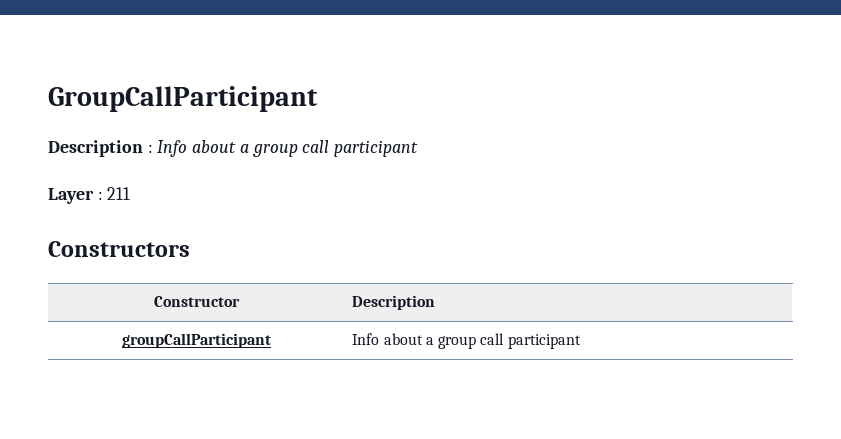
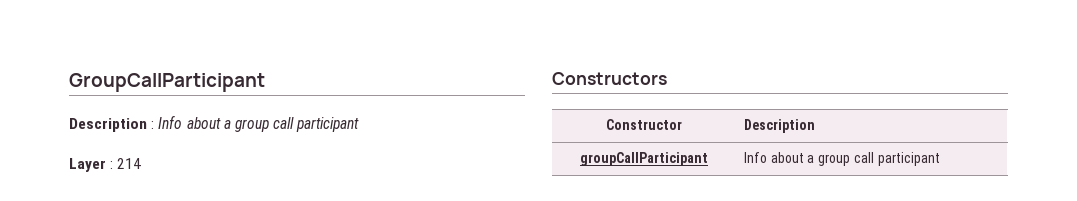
- Layer : 211
+ Layer : 214

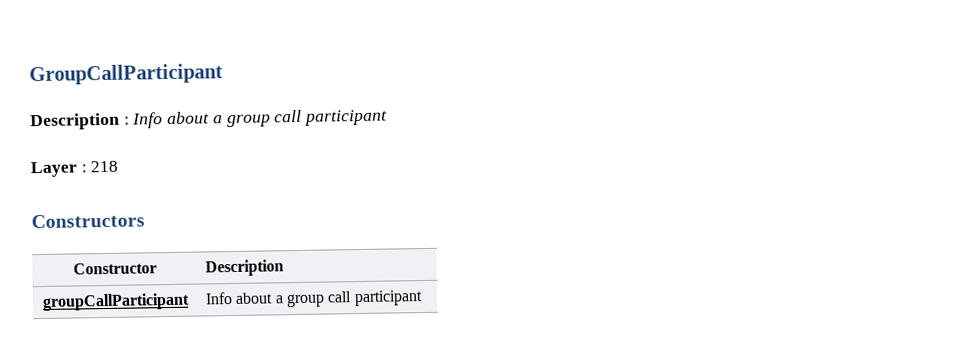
- Layer : 214
+ Layer : 218

